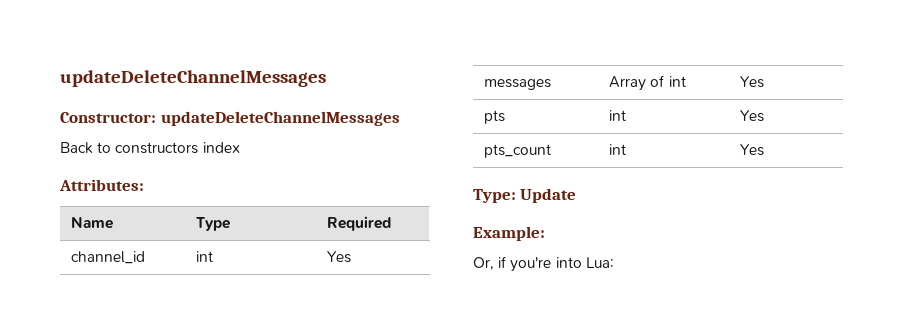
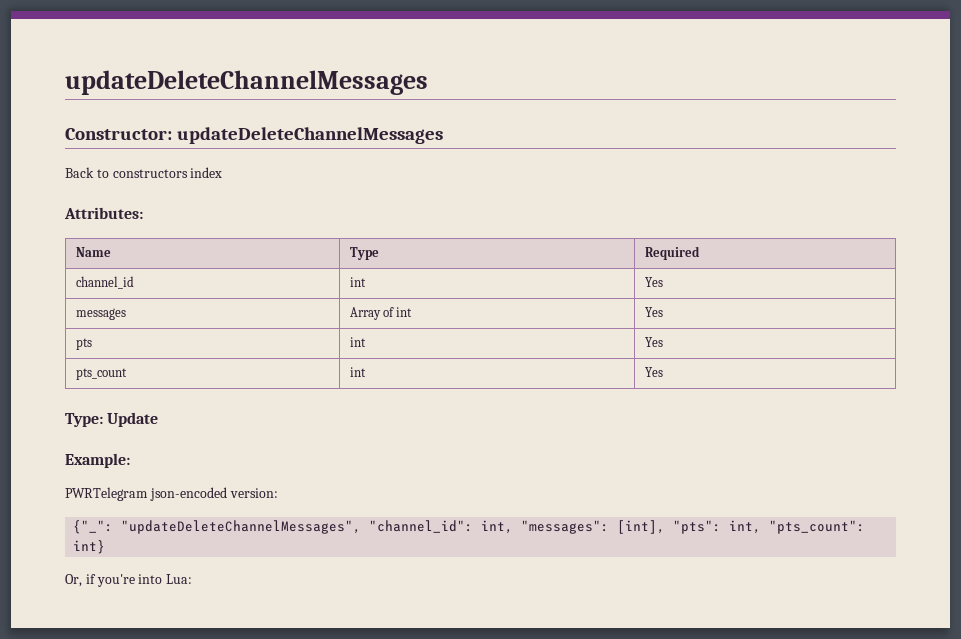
+ PWRTelegram json-encoded version:
+ {"_": "updateDeleteChannelMessages", "channel_id": int, "messages": [int], "pts": int, "pts_count": int}

